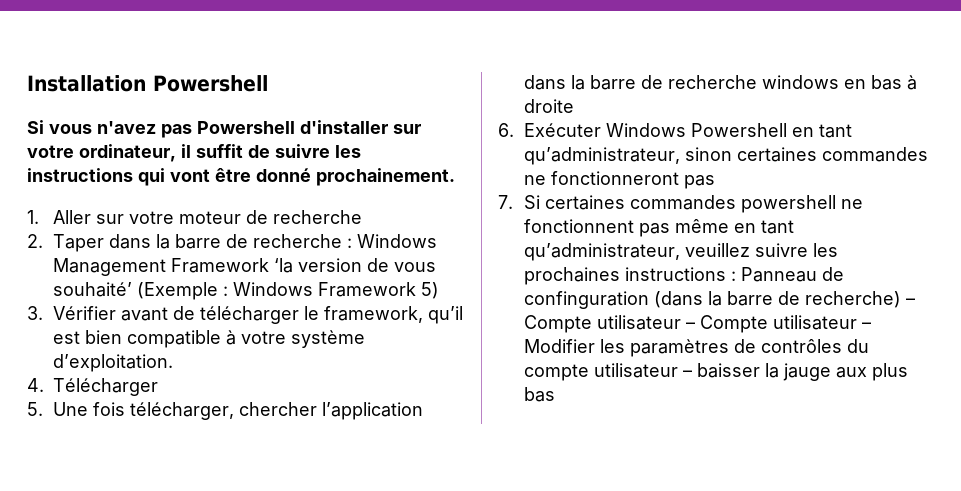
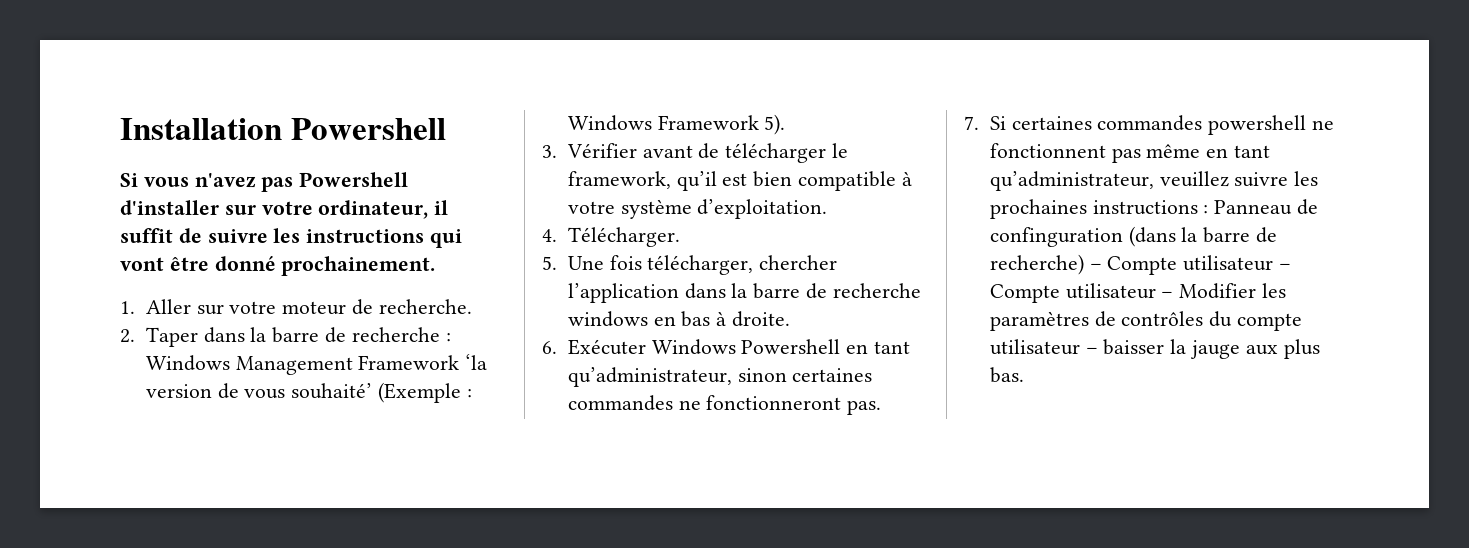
- 1. Aller sur votre moteur de recherche
+ 1. Aller sur votre moteur de recherche.
- 2. Taper dans la barre de recherche : Windows Management Framework ‘la version de vous souhaité’ (Exemple : Windows Framework 5)
+ 2. Taper dans la barre de recherche : Windows Management Framework ‘la version de vous souhaité’ (Exemple : Windows Framework 5).
- 4. Télécharger
+ 4. Télécharger.
- 5. Une fois télécharger, chercher l’application dans la barre de recherche windows en bas à droite
+ 5. Une fois télécharger, chercher l’application dans la barre de recherche windows en bas à droite.
- 6. Exécuter Windows Powershell en tant qu’administrateur, sinon certaines commandes ne fonctionneront pas
+ 6. Exécuter Windows Powershell en tant qu’administrateur, sinon certaines commandes ne fonctionneront pas.
- 7. Si certaines commandes powershell ne fonctionnent pas même en tant qu’administrateur, veuillez suivre les prochaines instructions : Panneau de confinguration (dans la barre de recherche) – Compte utilisateur – Compte utilisateur – Modifier les paramètres de contrôles du compte utilisateur – baisser la jauge aux plus bas
+ 7. Si certaines commandes powershell ne fonctionnent pas même en tant qu’administrateur, veuillez suivre les prochaines instructions : Panneau de confinguration (dans la barre de recherche) – Compte utilisateur – Compte utilisateur – Modifier les paramètres de contrôles du compte utilisateur – baisser la jauge aux plus bas.

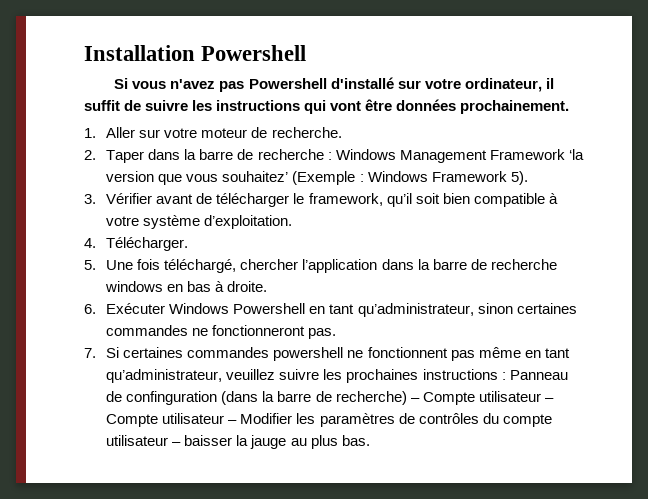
- Si vous n'avez pas Powershell d'installer sur votre ordinateur, il suffit de suivre les instructions qui vont être donné prochainement.
+ Si vous n'avez pas Powershell d'installé sur votre ordinateur, il suffit de suivre les instructions qui vont être données prochainement.
- 2. Taper dans la barre de recherche : Windows Management Framework ‘la version de vous souhaité’ (Exemple : Windows Framework 5).
+ 2. Taper dans la barre de recherche : Windows Management Framework ‘la version que vous souhaitez’ (Exemple : Windows Framework 5).
- 3. Vérifier avant de télécharger le framework, qu’il est bien compatible à votre système d’exploitation.
+ 3. Vérifier avant de télécharger le framework, qu’il soit bien compatible à votre système d’exploitation.
- 5. Une fois télécharger, chercher l’application dans la barre de recherche windows en bas à droite.
+ 5. Une fois téléchargé, chercher l’application dans la barre de recherche windows en bas à droite.
- 7. Si certaines commandes powershell ne fonctionnent pas même en tant qu’administrateur, veuillez suivre les prochaines instructions : Panneau de confinguration (dans la barre de recherche) – Compte utilisateur – Compte utilisateur – Modifier les paramètres de contrôles du compte utilisateur – baisser la jauge aux plus bas.
+ 7. Si certaines commandes powershell ne fonctionnent pas même en tant qu’administrateur, veuillez suivre les prochaines instructions : Panneau de confinguration (dans la barre de recherche) – Compte utilisateur – Compte utilisateur – Modifier les paramètres de contrôles du compte utilisateur – baisser la jauge au plus bas.

